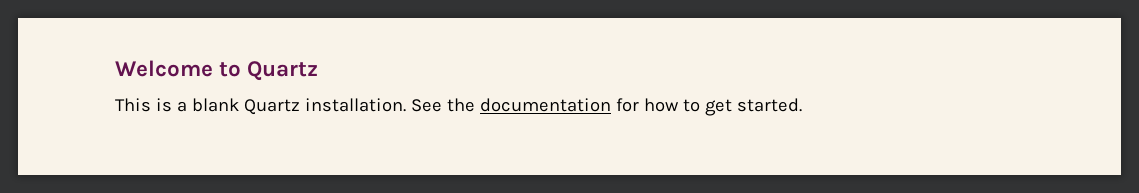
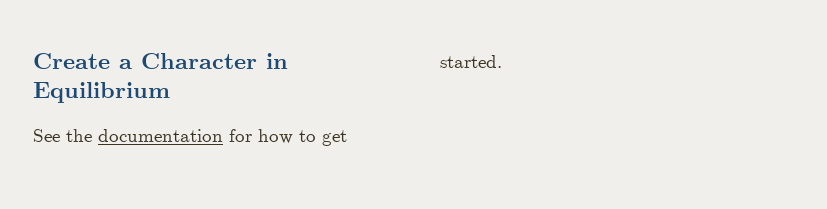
- Welcome to Quartz
- This is a blank Quartz installation. See the documentation for how to get started.
+ Create a Character in Equilibrium
+ See the documentation for how to get started.

